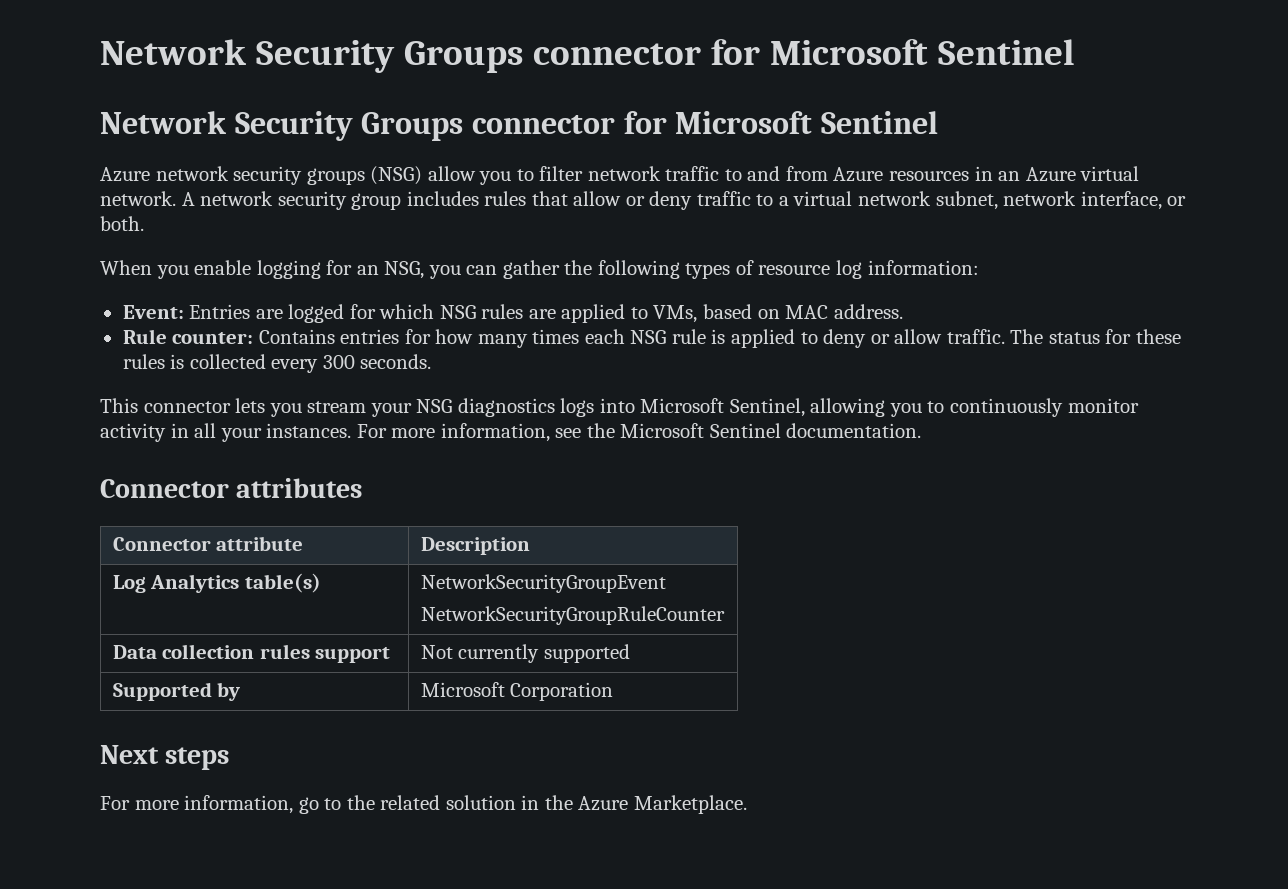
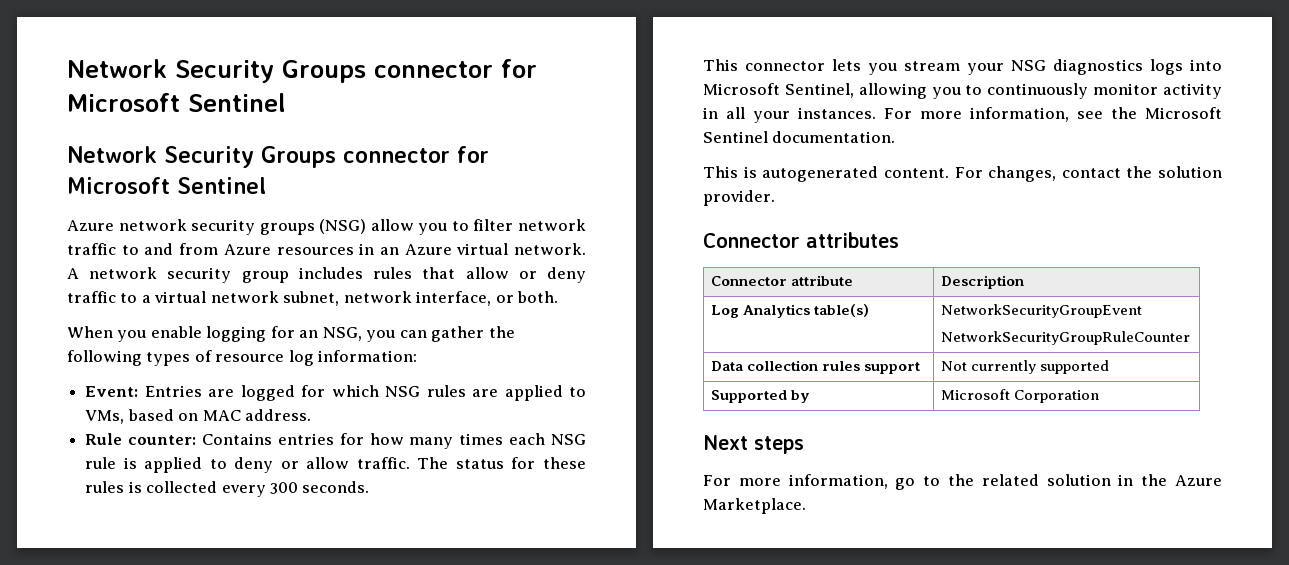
+ This is autogenerated content. For changes, contact the solution provider.

